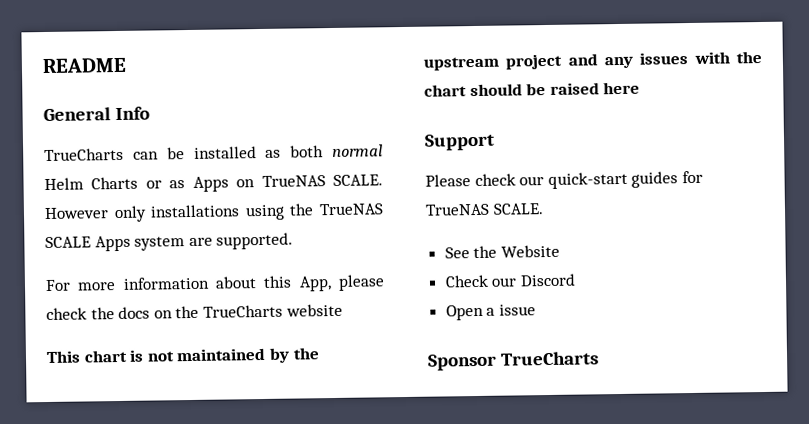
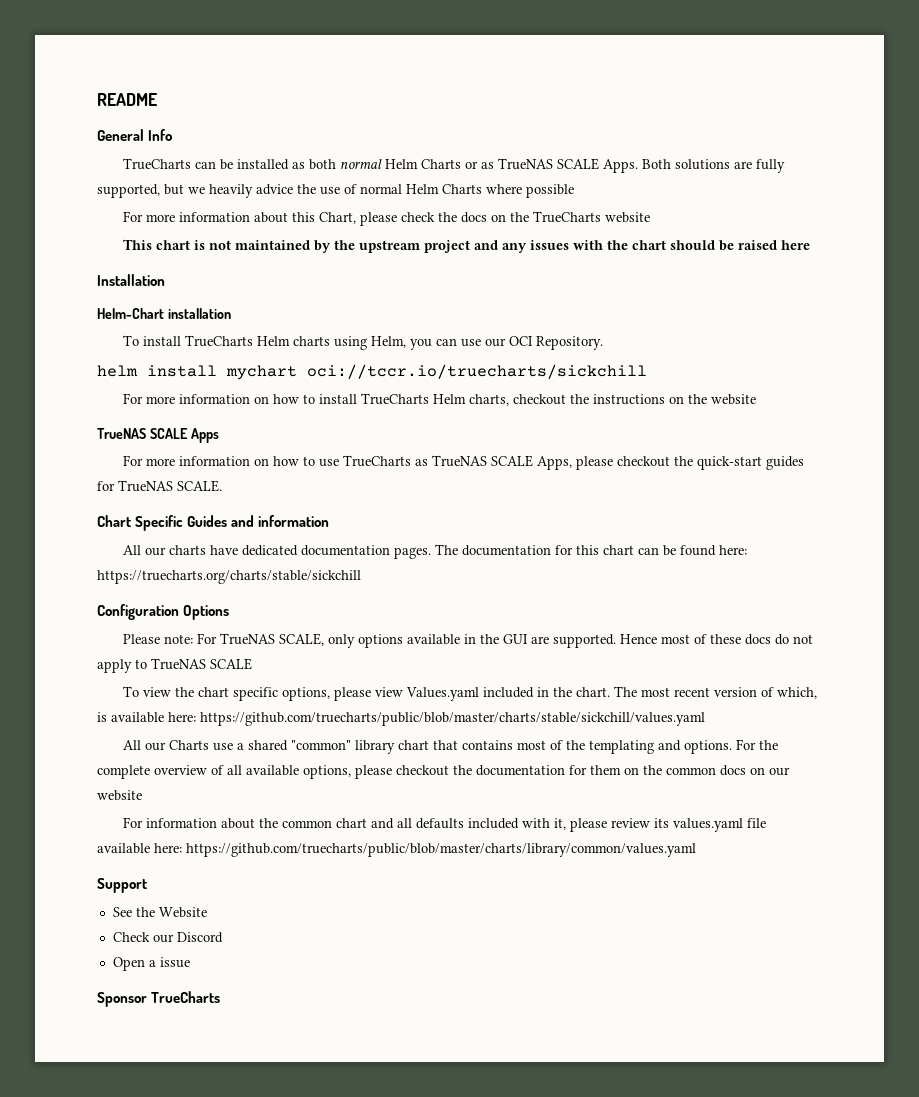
- TrueCharts can be installed as both normal Helm Charts or as Apps on TrueNAS SCALE. However only installations using the TrueNAS SCALE Apps system are supported.
+ TrueCharts can be installed as both normal Helm Charts or as TrueNAS SCALE Apps. Both solutions are fully supported, but we heavily advice the use of normal Helm Charts where possible
- For more information about this App, please check the docs on the TrueCharts website
+ For more information about this Chart, please check the docs on the TrueCharts website
- Support
- Please check our quick-start guides for TrueNAS SCALE.
+ Installation
+ Helm-Chart installation
+ To install TrueCharts Helm charts using Helm, you can use our OCI Repository.
+ helm install mychart oci://tccr.io/truecharts/sickchill
+ For more information on how to install TrueCharts Helm charts, checkout the instructions on the website
+ TrueNAS SCALE Apps
+ For more information on how to use TrueCharts as TrueNAS SCALE Apps, please checkout the quick-start guides for TrueNAS SCALE.
+ Chart Specific Guides and information
+ All our charts have dedicated documentation pages. The documentation for this chart can be found here: https://truecharts.org/charts/stable/sickchill
+ Configuration Options
+ Please note: For TrueNAS SCALE, only options available in the GUI are supported. Hence most of these docs do not apply to TrueNAS SCALE
+ To view the chart specific options, please view Values.yaml included in the chart. The most recent version of which, is available here: https://github.com/truecharts/public/blob/master/charts/stable/sickchill/values.yaml
+ All our Charts use a shared "common" library chart that contains most of the templating and options. For the complete overview of all available options, please checkout the documentation for them on the common docs on our website
+ For information about the common chart and all defaults included with it, please review its values.yaml file available here: https://github.com/truecharts/public/blob/master/charts/library/common/values.yaml
+ Support

